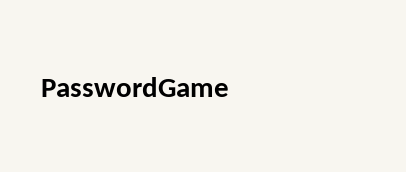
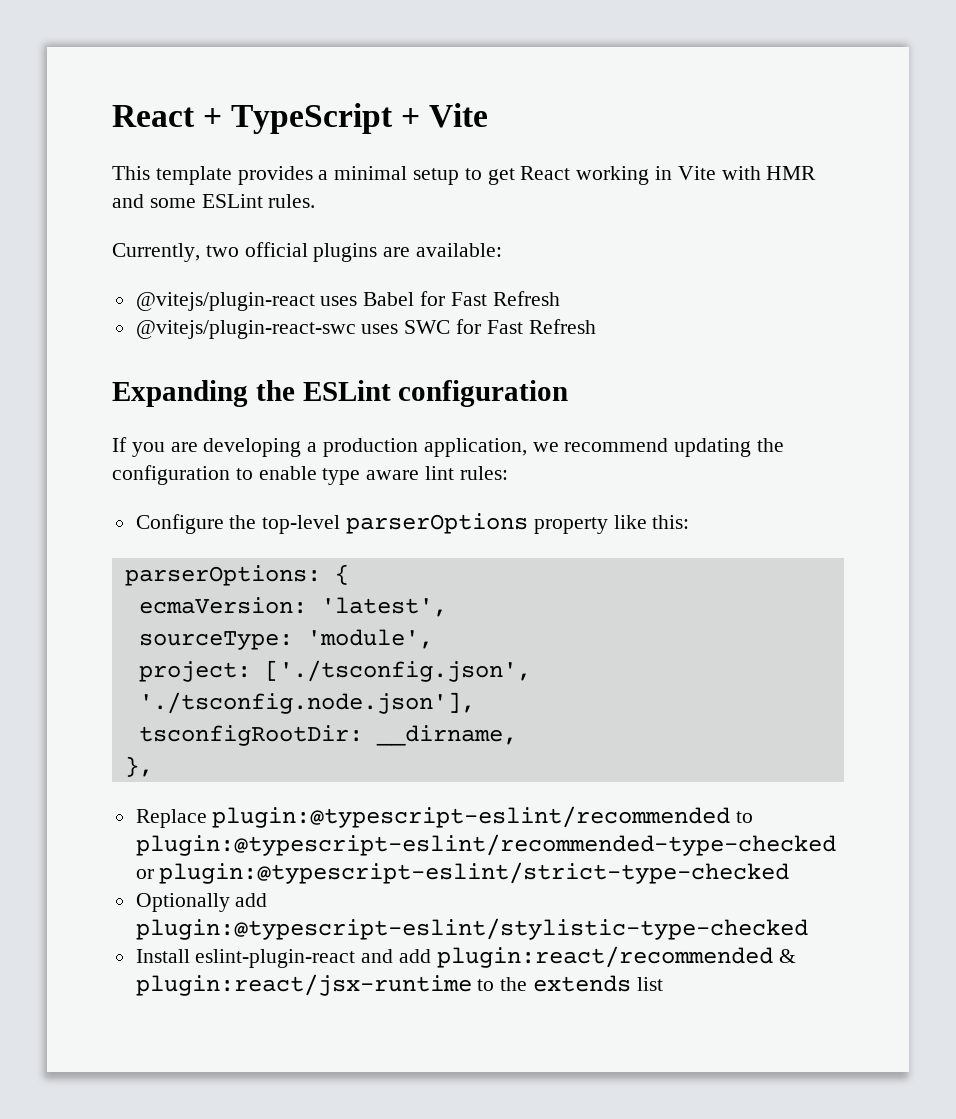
- PasswordGame
+ React + TypeScript + Vite
+ This template provides a minimal setup to get React working in Vite with HMR and some ESLint rules.
+ Currently, two official plugins are available:
+ @vitejs/plugin-react uses Babel for Fast Refresh
+ @vitejs/plugin-react-swc uses SWC for Fast Refresh
+ Expanding the ESLint configuration
+ If you are developing a production application, we recommend updating the configuration to enable type aware lint rules:
+ Configure the top-level parserOptions property like this:
+ parserOptions: {
+ ecmaVersion: 'latest',
+ sourceType: 'module',
+ project: ['./tsconfig.json', './tsconfig.node.json'],
+ tsconfigRootDir: __dirname,
+ },
+ Replace plugin:@typescript-eslint/recommended to plugin:@typescript-eslint/recommended-type-checked or plugin:@typescript-eslint/strict-type-checked
+ Optionally add plugin:@typescript-eslint/stylistic-type-checked
+ Install eslint-plugin-react and add plugin:react/recommended & plugin:react/jsx-runtime to the extends list

